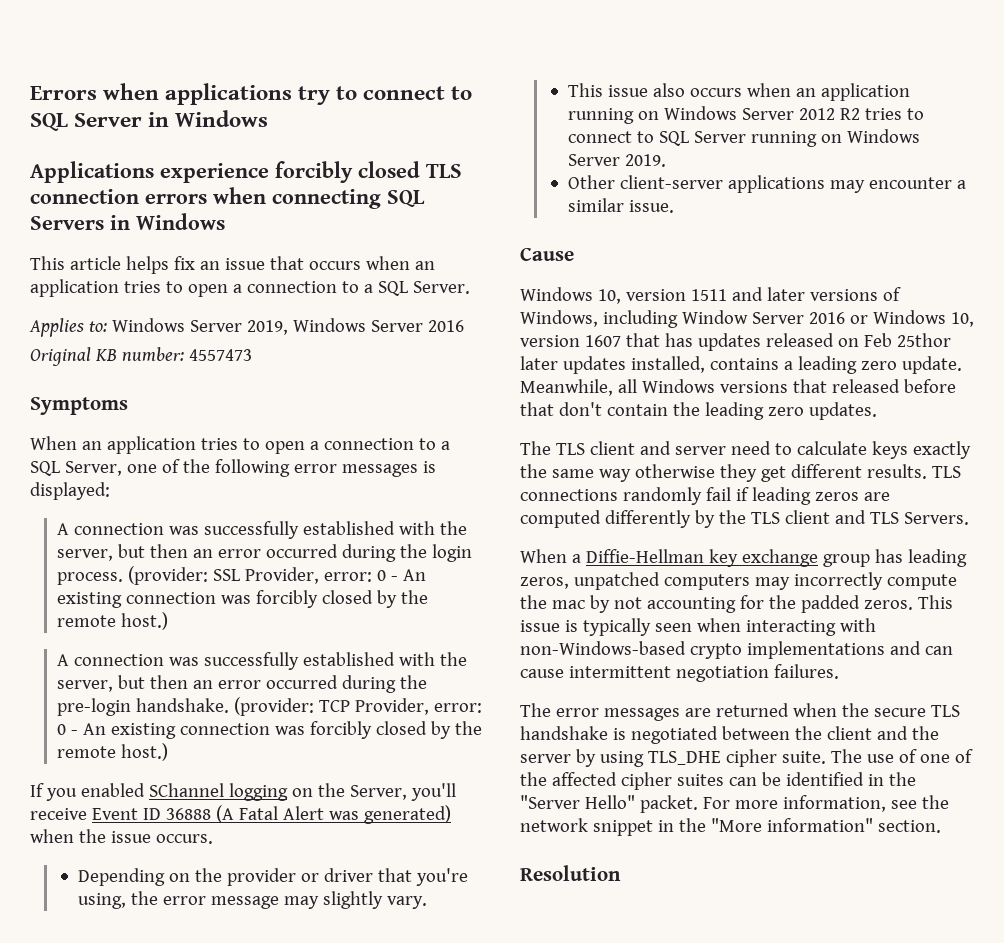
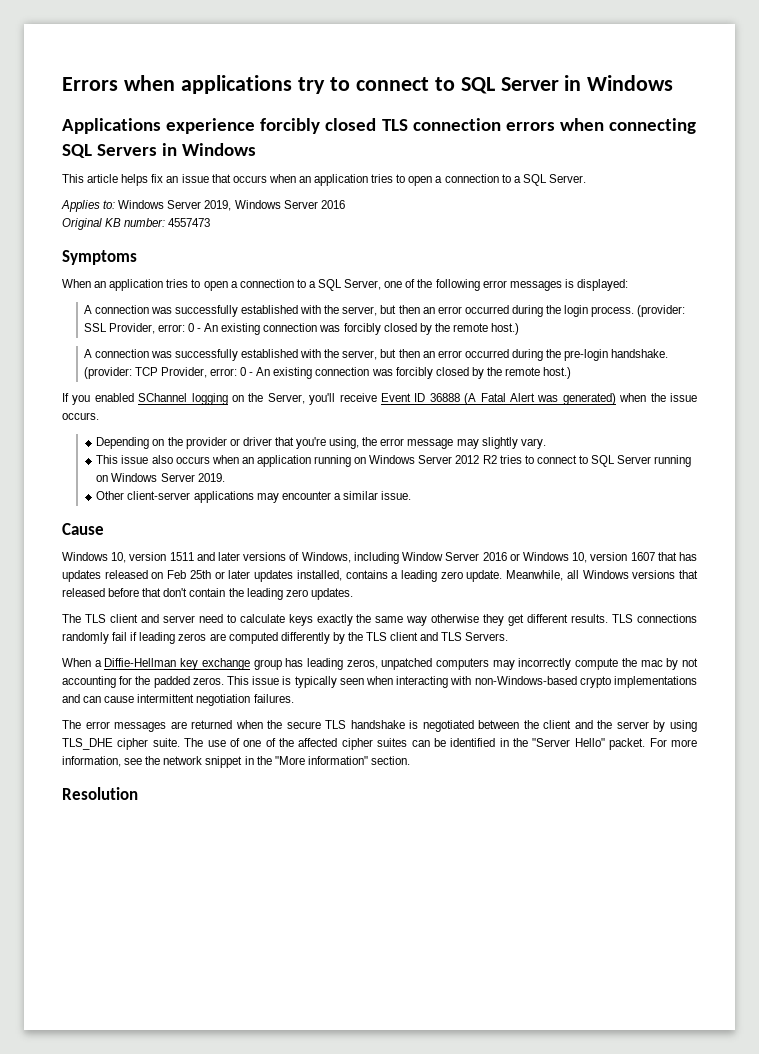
- Windows 10, version 1511 and later versions of Windows, including Window Server 2016 or Windows 10, version 1607 that has updates released on Feb 25thor later updates installed, contains a leading zero update.
+ Windows 10, version 1511 and later versions of Windows, including Window Server 2016 or Windows 10, version 1607 that has updates released on Feb 25th or later updates installed, contains a leading zero update.

